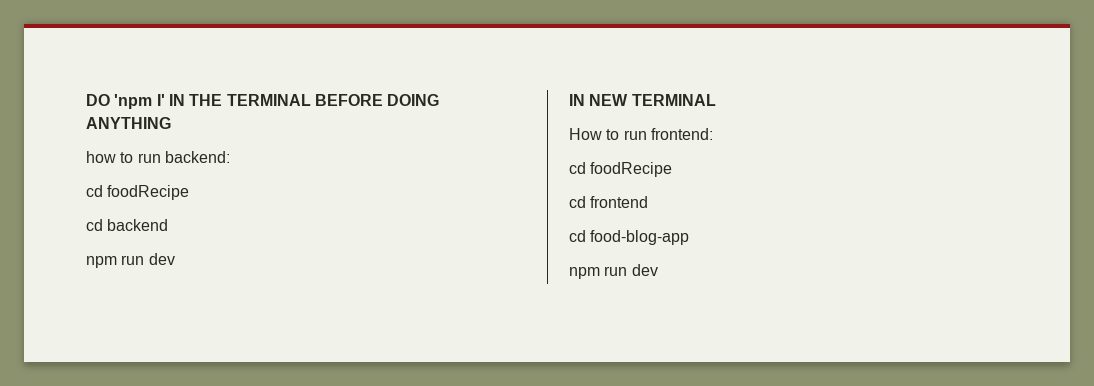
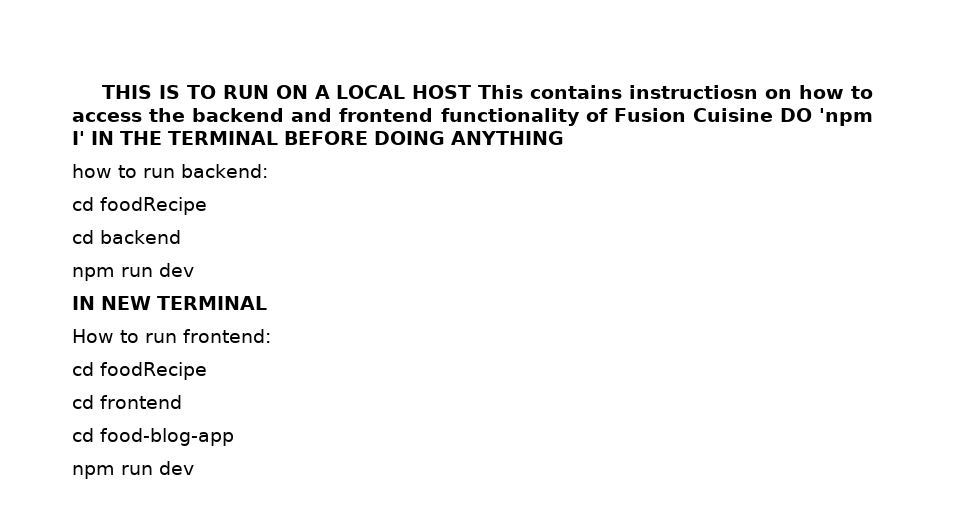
- DO 'npm I' IN THE TERMINAL BEFORE DOING ANYTHING
+ THIS IS TO RUN ON A LOCAL HOST This contains instructiosn on how to access the backend and frontend functionality of Fusion Cuisine DO 'npm I' IN THE TERMINAL BEFORE DOING ANYTHING

